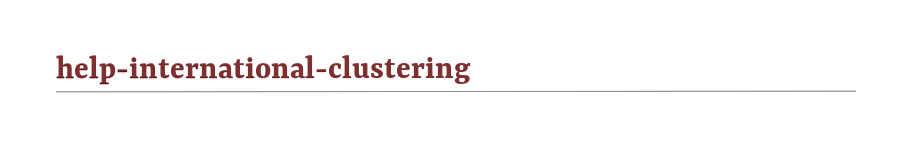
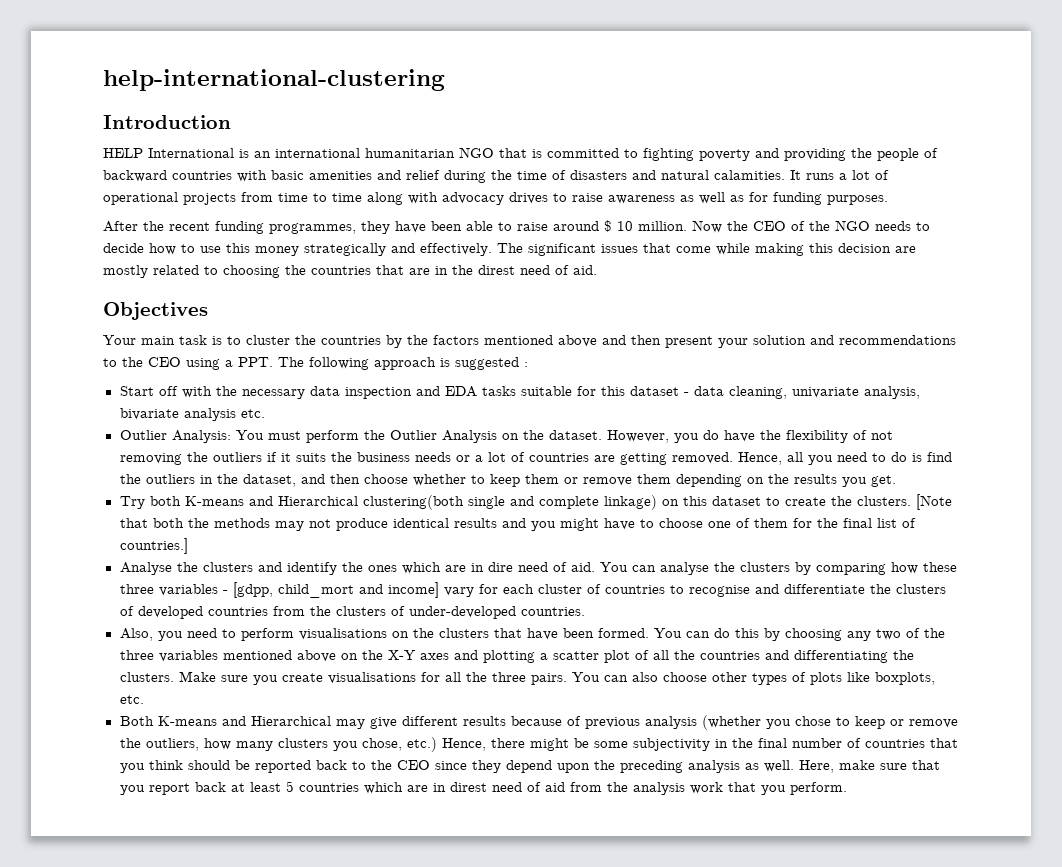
+ Introduction
+ HELP International is an international humanitarian NGO that is committed to fighting poverty and providing the people of backward countries with basic amenities and relief during the time of disasters and natural calamities. It runs a lot of operational projects from time to time along with advocacy drives to raise awareness as well as for funding purposes.
+ After the recent funding programmes, they have been able to raise around $ 10 million. Now the CEO of the NGO needs to decide how to use this money strategically and effectively. The significant issues that come while making this decision are mostly related to choosing the countries that are in the direst need of aid.
+ Objectives
+ Your main task is to cluster the countries by the factors mentioned above and then present your solution and recommendations to the CEO using a PPT. The following approach is suggested :
+ Start off with the necessary data inspection and EDA tasks suitable for this dataset - data cleaning, univariate analysis, bivariate analysis etc.
+ Outlier Analysis: You must perform the Outlier Analysis on the dataset. However, you do have the flexibility of not removing the outliers if it suits the business needs or a lot of countries are getting removed. Hence, all you need to do is find the outliers in the dataset, and then choose whether to keep them or remove them depending on the results you get.
+ Try both K-means and Hierarchical clustering(both single and complete linkage) on this dataset to create the clusters. [Note that both the methods may not produce identical results and you might have to choose one of them for the final list of countries.]
+ Analyse the clusters and identify the ones which are in dire need of aid. You can analyse the clusters by comparing how these three variables - [gdpp, child_mort and income] vary for each cluster of countries to recognise and differentiate the clusters of developed countries from the clusters of under-developed countries.
+ Also, you need to perform visualisations on the clusters that have been formed. You can do this by choosing any two of the three variables mentioned above on the X-Y axes and plotting a scatter plot of all the countries and differentiating the clusters. Make sure you create visualisations for all the three pairs. You can also choose other types of plots like boxplots, etc.
+ Both K-means and Hierarchical may give different results because of previous analysis (whether you chose to keep or remove the outliers, how many clusters you chose, etc.) Hence, there might be some subjectivity in the final number of countries that you think should be reported back to the CEO since they depend upon the preceding analysis as well. Here, make sure that you report back at least 5 countries which are in direst need of aid from the analysis work that you perform.

